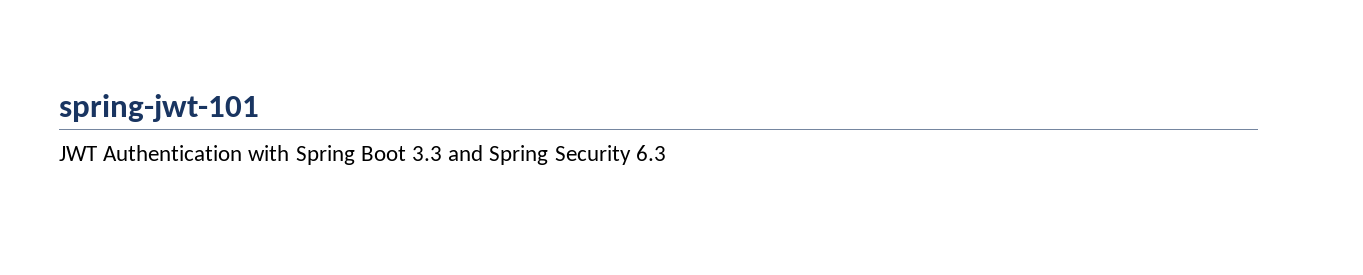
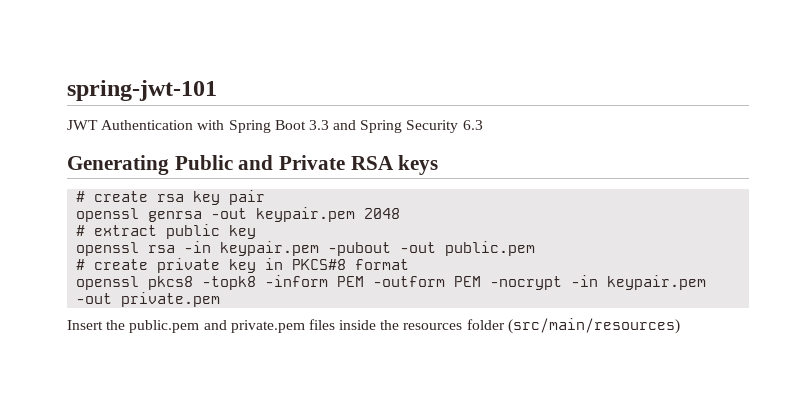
+ Generating Public and Private RSA keys
+ # create rsa key pair
+ openssl genrsa -out keypair.pem 2048
+ # extract public key
+ openssl rsa -in keypair.pem -pubout -out public.pem
+ # create private key in PKCS#8 format
+ openssl pkcs8 -topk8 -inform PEM -outform PEM -nocrypt -in keypair.pem -out private.pem
+ Insert the public.pem and private.pem files inside the resources folder (src/main/resources)

